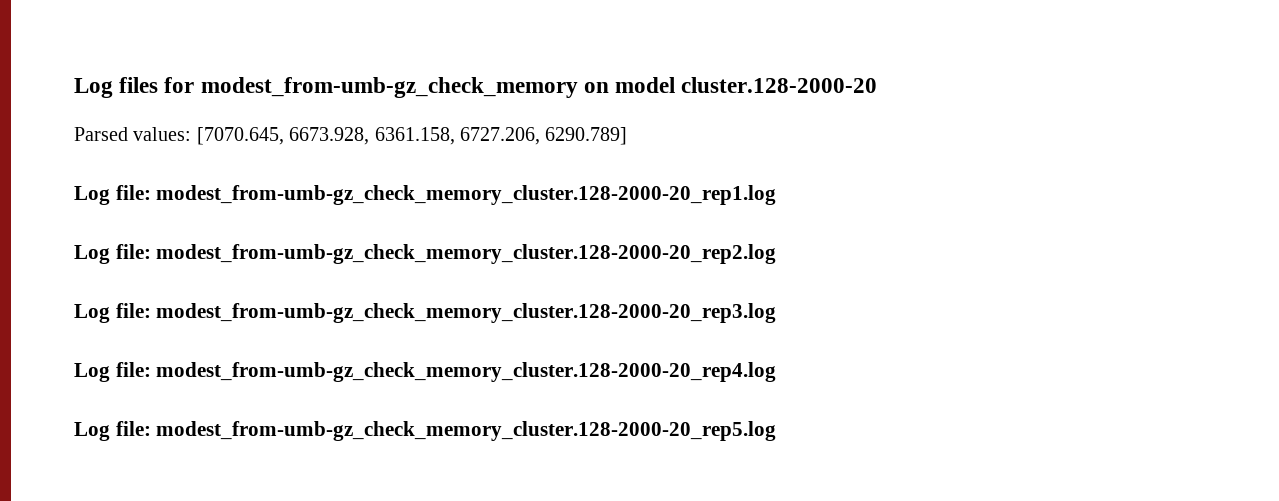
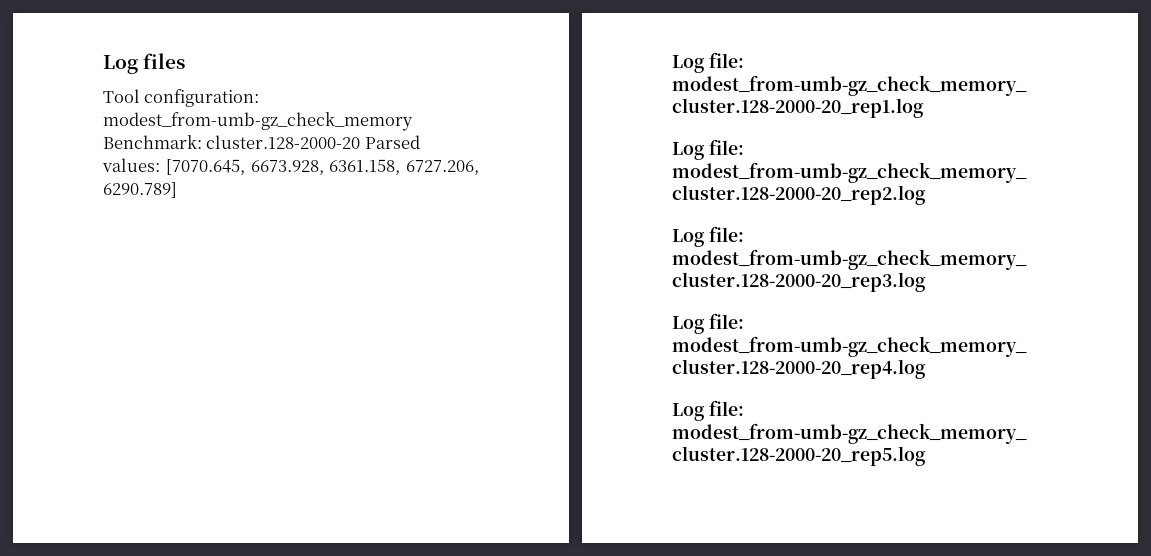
- Log files for modest_from-umb-gz_check_memory on model cluster.128-2000-20
- Parsed values: [7070.645, 6673.928, 6361.158, 6727.206, 6290.789]
+ Log files
+ Tool configuration: modest_from-umb-gz_check_memory Benchmark: cluster.128-2000-20 Parsed values: [7070.645, 6673.928, 6361.158, 6727.206, 6290.789]

